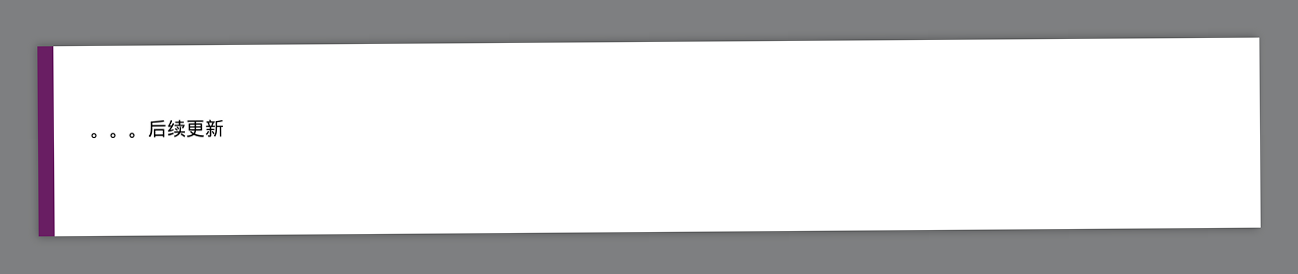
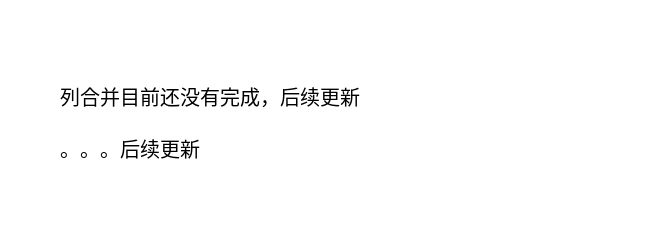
+ 列合并目前还没有完成，后续更新

